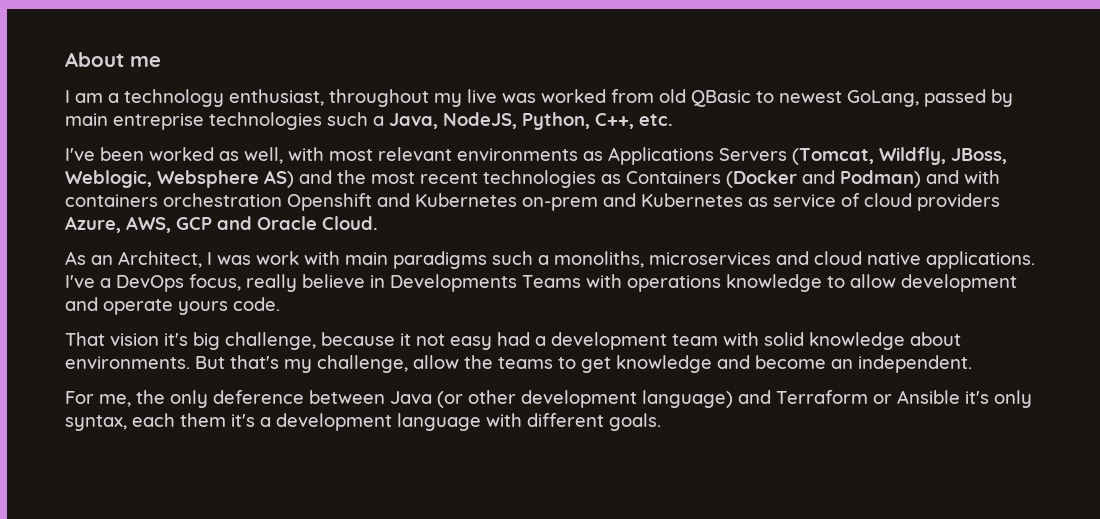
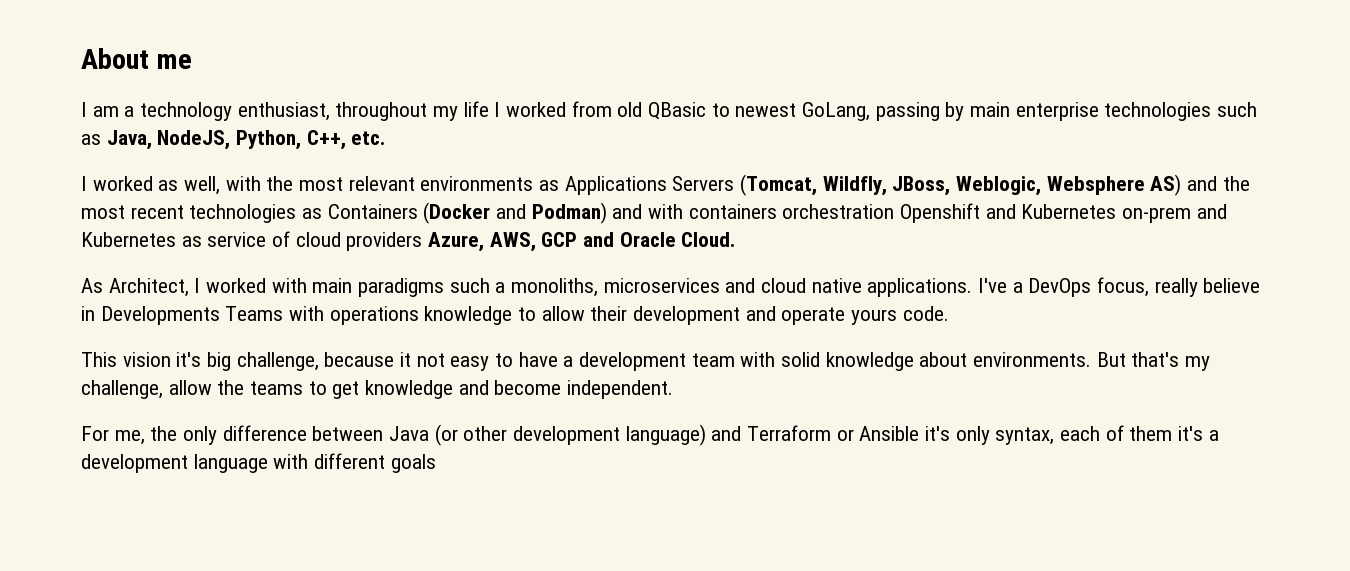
- I am a technology enthusiast, throughout my live was worked from old QBasic to newest GoLang, passed by main entreprise technologies such a Java, NodeJS, Python, C++, etc.
+ I am a technology enthusiast, throughout my life I worked from old QBasic to newest GoLang, passing by main enterprise technologies such as Java, NodeJS, Python, C++, etc.
- I've been worked as well, with most relevant environments as Applications Servers (Tomcat, Wildfly, JBoss, Weblogic, Websphere AS) and the most recent technologies as Containers (Docker and Podman) and with containers orchestration Openshift and Kubernetes on-prem and Kubernetes as service of cloud providers Azure, AWS, GCP and Oracle Cloud.
+ I worked as well, with the most relevant environments as Applications Servers (Tomcat, Wildfly, JBoss, Weblogic, Websphere AS) and the most recent technologies as Containers (Docker and Podman) and with containers orchestration Openshift and Kubernetes on-prem and Kubernetes as service of cloud providers Azure, AWS, GCP and Oracle Cloud.
- As an Architect, I was work with main paradigms such a monoliths, microservices and cloud native applications.
+ As Architect, I worked with main paradigms such a monoliths, microservices and cloud native applications.
- I've a DevOps focus, really believe in Developments Teams with operations knowledge to allow development and operate yours code.
+ I've a DevOps focus, really believe in Developments Teams with operations knowledge to allow their development and operate yours code.
- That vision it's big challenge, because it not easy had a development team with solid knowledge about environments.
+ This vision it's big challenge, because it not easy to have a development team with solid knowledge about environments.
- But that's my challenge, allow the teams to get knowledge and become an independent.
+ But that's my challenge, allow the teams to get knowledge and become independent.
- For me, the only deference between Java (or other development language) and Terraform or Ansible it's only syntax, each them it's a development language with different goals.
+ For me, the only difference between Java (or other development language) and Terraform or Ansible it's only syntax, each of them it's a development language with different goals

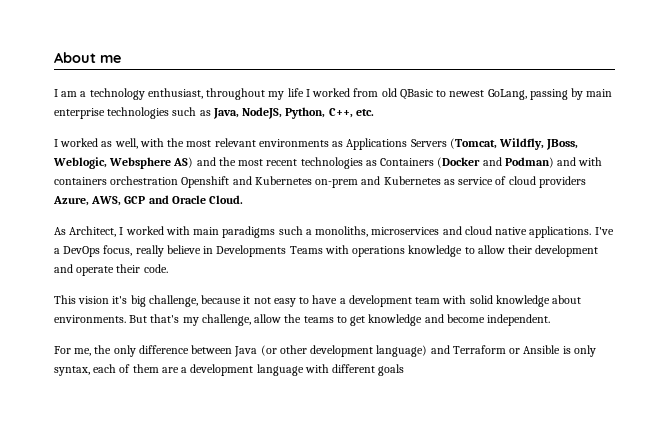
- I've a DevOps focus, really believe in Developments Teams with operations knowledge to allow their development and operate yours code.
+ I've a DevOps focus, really believe in Developments Teams with operations knowledge to allow their development and operate their code.
- For me, the only difference between Java (or other development language) and Terraform or Ansible it's only syntax, each of them it's a development language with different goals
+ For me, the only difference between Java (or other development language) and Terraform or Ansible is only syntax, each of them are a development language with different goals

